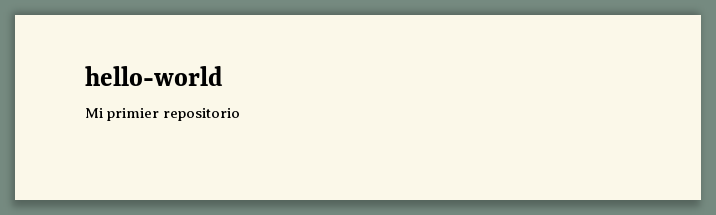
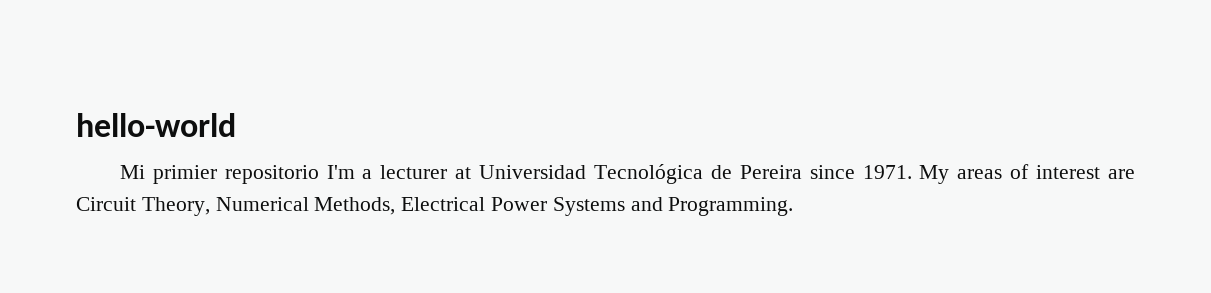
- Mi primier repositorio
+ Mi primier repositorio I'm a lecturer at Universidad Tecnológica de Pereira since 1971. My areas of interest are Circuit Theory, Numerical Methods, Electrical Power Systems and Programming.

